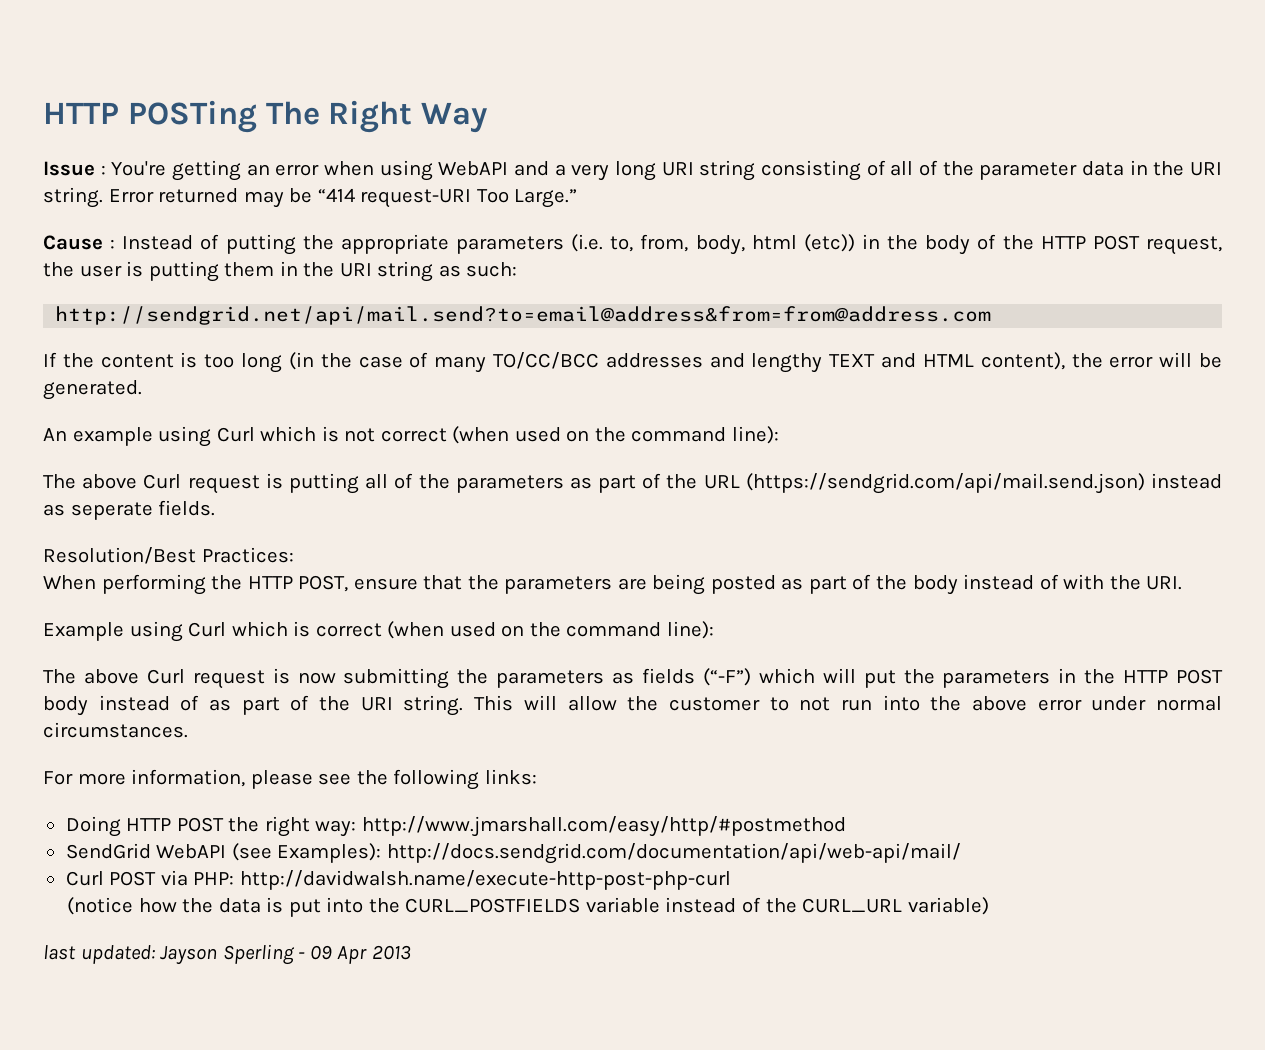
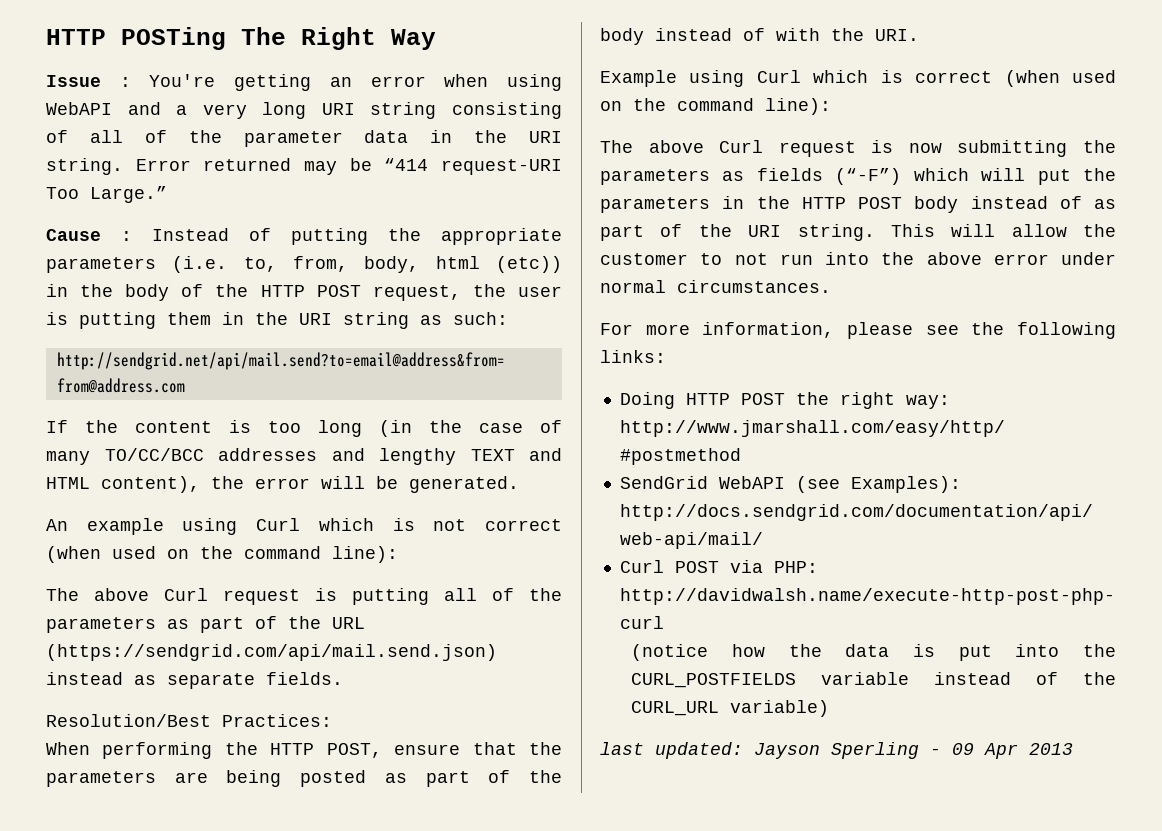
- The above Curl request is putting all of the parameters as part of the URL (https://sendgrid.com/api/mail.send.json) instead as seperate fields.
+ The above Curl request is putting all of the parameters as part of the URL (https://sendgrid.com/api/mail.send.json) instead as separate fields.

